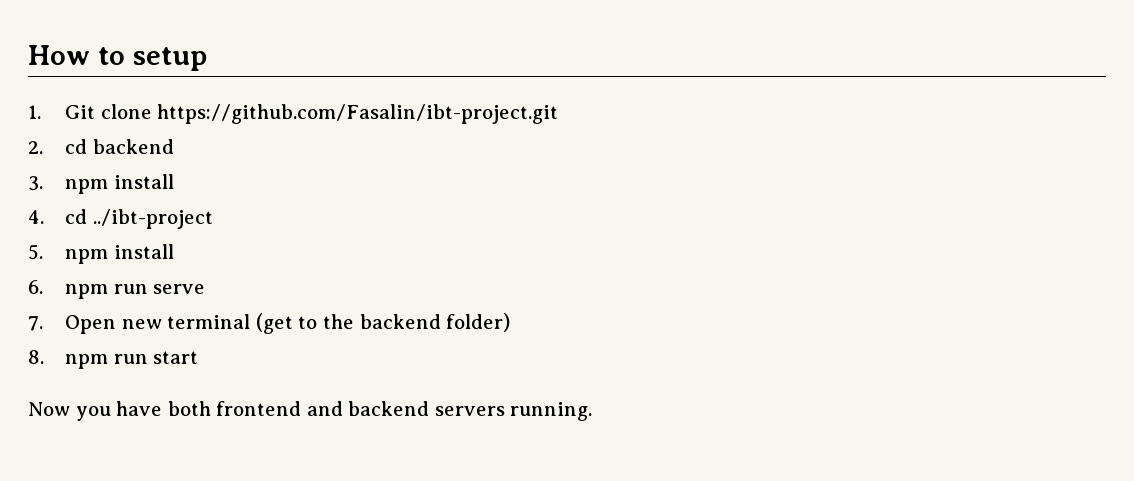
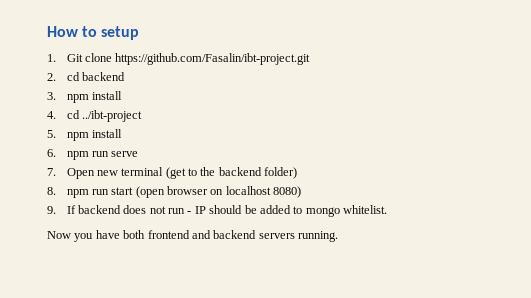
- 8. npm run start
+ 8. npm run start (open browser on localhost 8080)
+ 9. If backend does not run - IP should be added to mongo whitelist.

